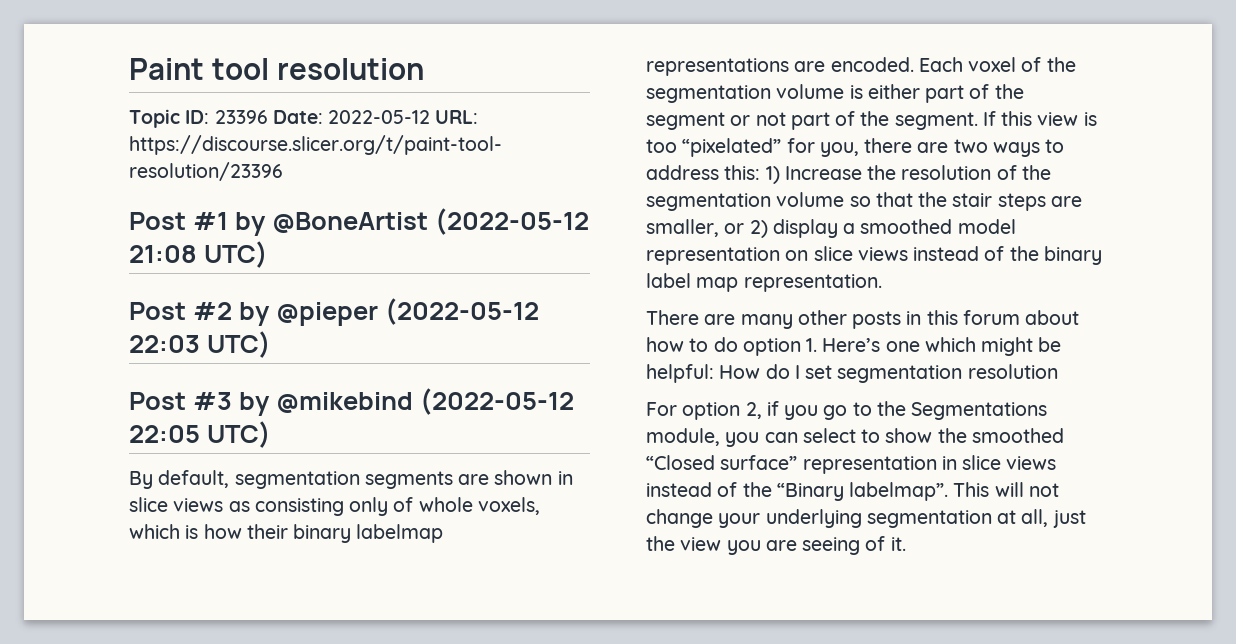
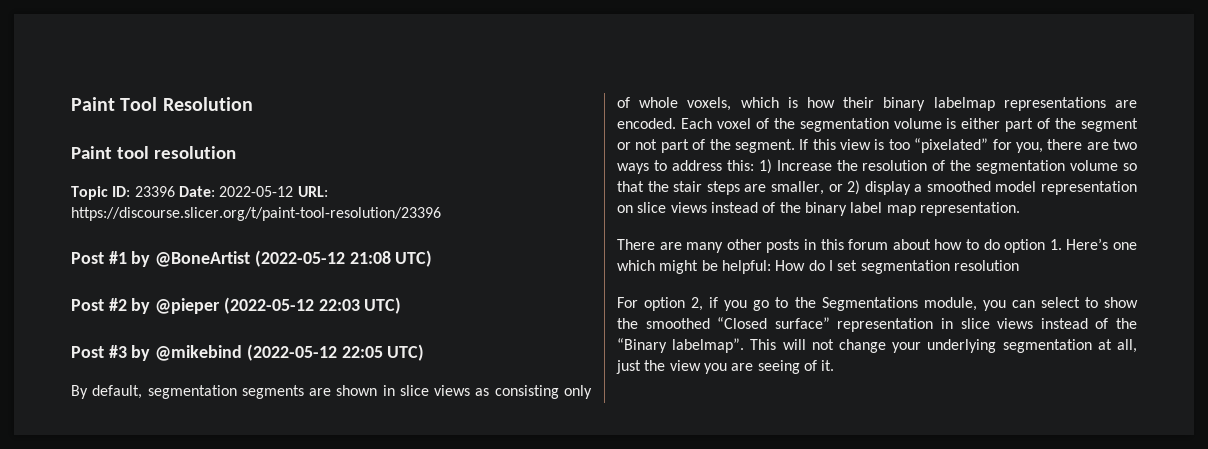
+ Paint Tool Resolution

